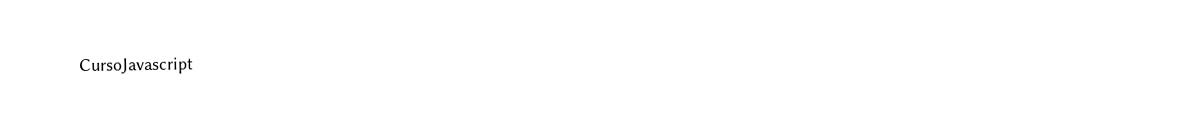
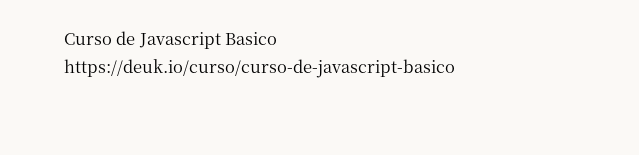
- CursoJavascript
+ Curso de Javascript Basico https://deuk.io/curso/curso-de-javascript-basico

